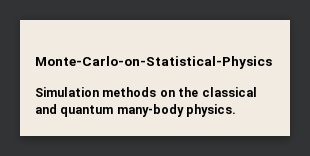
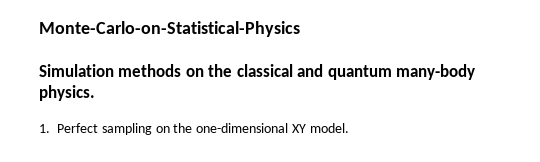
+ 1. Perfect sampling on the one-dimensional XY model.

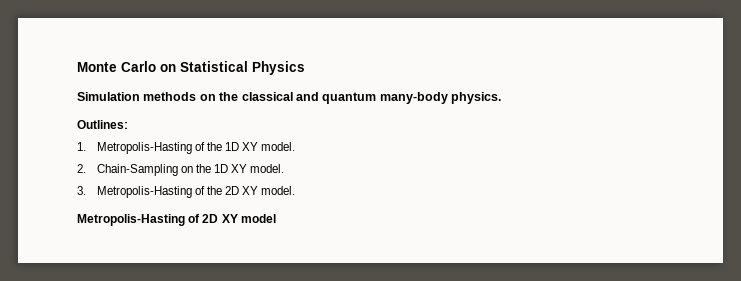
- Monte-Carlo-on-Statistical-Physics
+ Monte Carlo on Statistical Physics
+ Outlines:
- 1. Perfect sampling on the one-dimensional XY model.
+ 1. Metropolis-Hasting of the 1D XY model.
+ 2. Chain-Sampling on the 1D XY model.
+ 3. Metropolis-Hasting of the 2D XY model.
+ Metropolis-Hasting of 2D XY model

